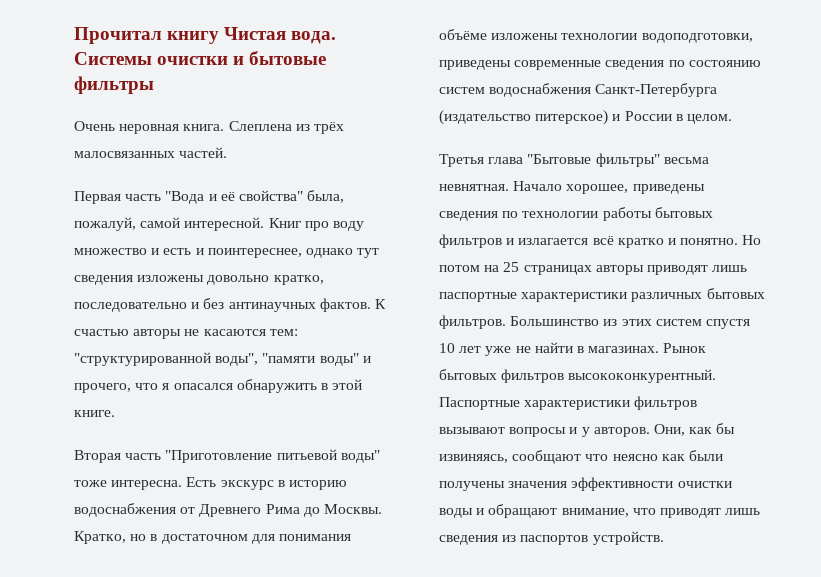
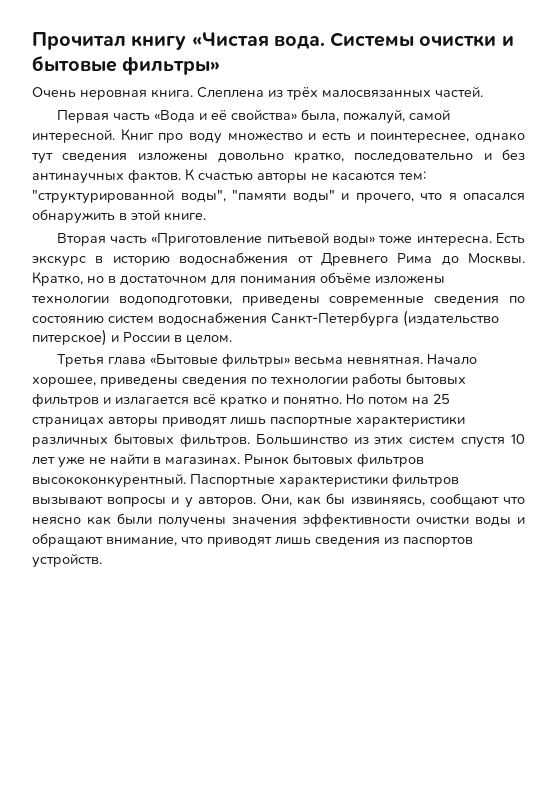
- Прочитал книгу Чистая вода.
+ Прочитал книгу «Чистая вода.
- Системы очистки и бытовые фильтры
+ Системы очистки и бытовые фильтры»
- Первая часть "Вода и её свойства" была, пожалуй, самой интересной.
+ Первая часть «Вода и её свойства» была, пожалуй, самой интересной.
- Вторая часть "Приготовление питьевой воды" тоже интересна.
+ Вторая часть «Приготовление питьевой воды» тоже интересна.
- Третья глава "Бытовые фильтры" весьма невнятная.
+ Третья глава «Бытовые фильтры» весьма невнятная.

